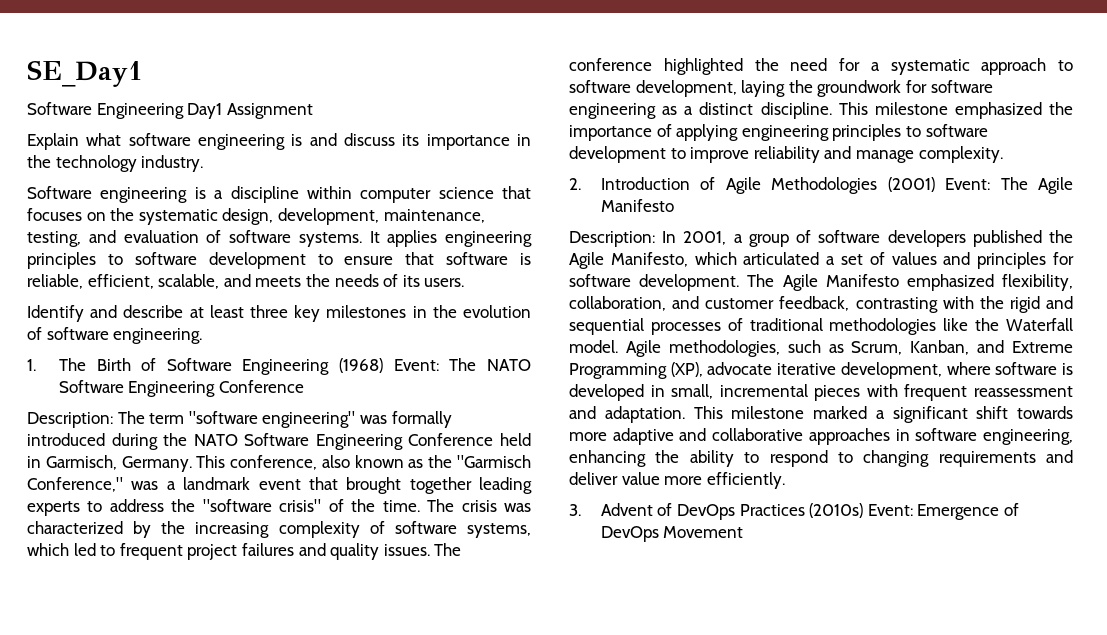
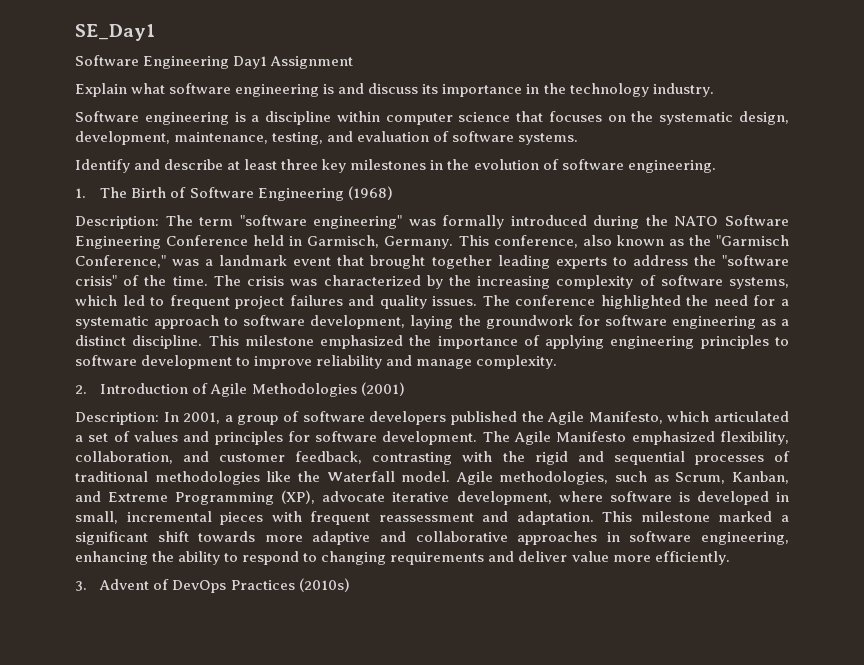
- It applies engineering principles to software development to ensure that software is reliable, efficient, scalable, and meets the needs of its users.
- 1. The Birth of Software Engineering (1968) Event: The NATO Software Engineering Conference
+ 1. The Birth of Software Engineering (1968)
- 2. Introduction of Agile Methodologies (2001) Event: The Agile Manifesto
+ 2. Introduction of Agile Methodologies (2001)
- 3. Advent of DevOps Practices (2010s) Event: Emergence of DevOps Movement
+ 3. Advent of DevOps Practices (2010s)

